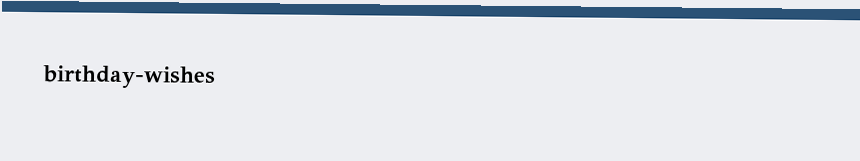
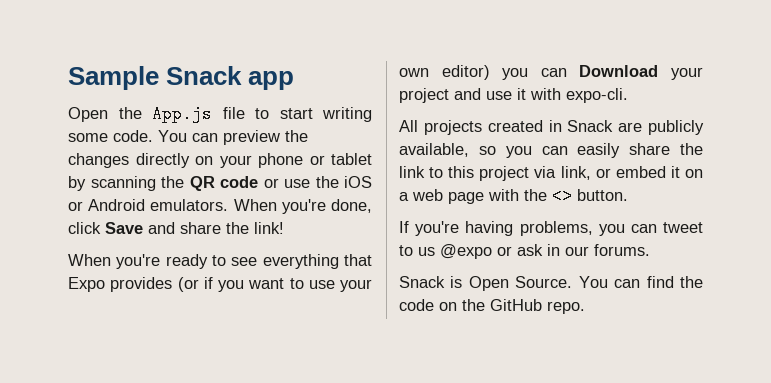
- birthday-wishes
+ Sample Snack app
+ Open the App.js file to start writing some code. You can preview the changes directly on your phone or tablet by scanning the QR code or use the iOS or Android emulators. When you're done, click Save and share the link!
+ When you're ready to see everything that Expo provides (or if you want to use your own editor) you can Download your project and use it with expo-cli.
+ All projects created in Snack are publicly available, so you can easily share the link to this project via link, or embed it on a web page with the <> button.
+ If you're having problems, you can tweet to us @expo or ask in our forums.
+ Snack is Open Source. You can find the code on the GitHub repo.

